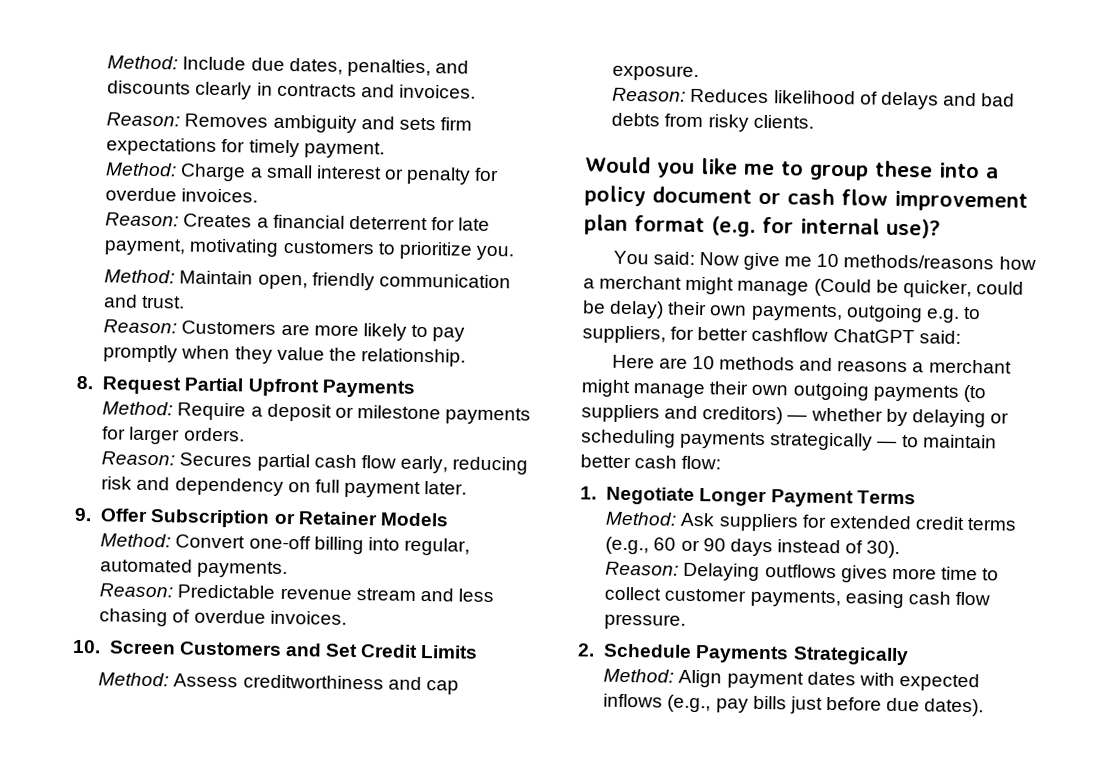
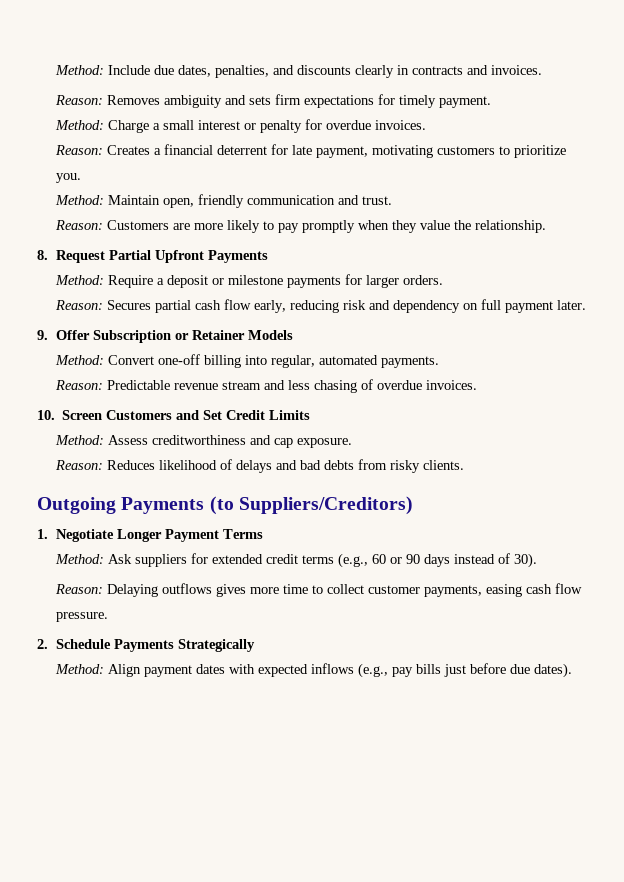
- Would you like me to group these into a policy document or cash flow improvement plan format (e.g. for internal use)?
- You said: Now give me 10 methods/reasons how a merchant might manage (Could be quicker, could be delay) their own payments, outgoing e.g. to suppliers, for better cashflow ChatGPT said:
- Here are 10 methods and reasons a merchant might manage their own outgoing payments (to suppliers and creditors) — whether by delaying or scheduling payments strategically — to maintain better cash flow:
+ Outgoing Payments (to Suppliers/Creditors)

